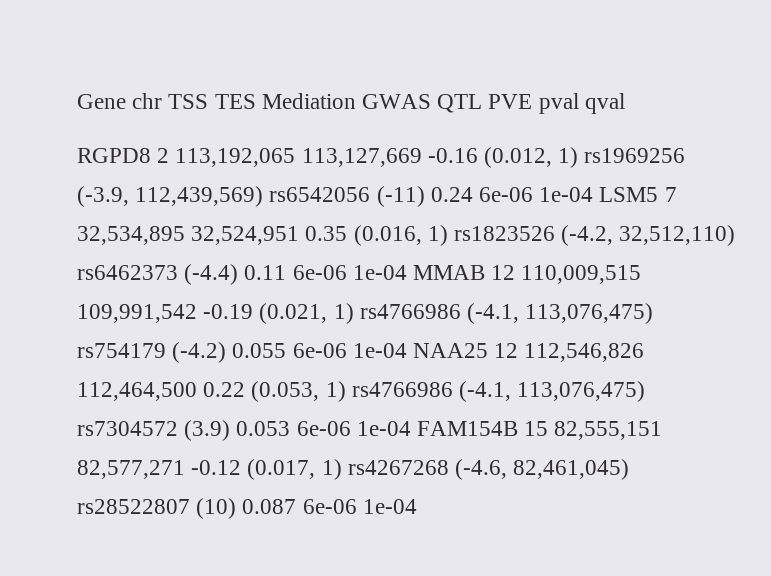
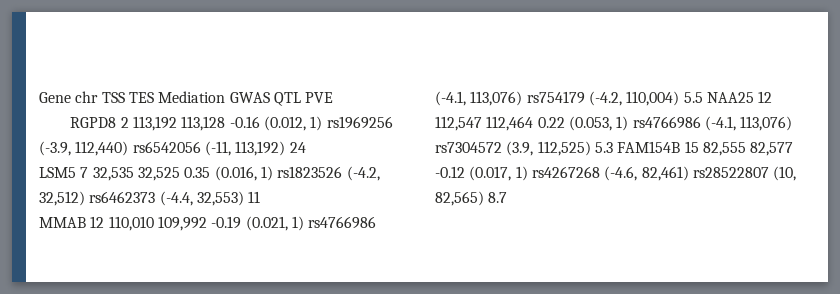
- Gene chr TSS TES Mediation GWAS QTL PVE pval qval
+ Gene chr TSS TES Mediation GWAS QTL PVE
- RGPD8 2 113,192,065 113,127,669 -0.16 (0.012, 1) rs1969256 (-3.9, 112,439,569) rs6542056 (-11) 0.24 6e-06 1e-04 LSM5 7 32,534,895 32,524,951 0.35 (0.016, 1) rs1823526 (-4.2, 32,512,110) rs6462373 (-4.4) 0.11 6e-06 1e-04 MMAB 12 110,009,515 109,991,542 -0.19 (0.021, 1) rs4766986 (-4.1, 113,076,475) rs754179 (-4.2) 0.055 6e-06 1e-04 NAA25 12 112,546,826 112,464,500 0.22 (0.053, 1) rs4766986 (-4.1, 113,076,475) rs7304572 (3.9) 0.053 6e-06 1e-04 FAM154B 15 82,555,151 82,577,271 -0.12 (0.017, 1) rs4267268 (-4.6, 82,461,045) rs28522807 (10) 0.087 6e-06 1e-04
+ RGPD8 2 113,192 113,128 -0.16 (0.012, 1) rs1969256 (-3.9, 112,440) rs6542056 (-11, 113,192) 24
+ LSM5 7 32,535 32,525 0.35 (0.016, 1) rs1823526 (-4.2, 32,512) rs6462373 (-4.4, 32,553) 11
+ MMAB 12 110,010 109,992 -0.19 (0.021, 1) rs4766986 (-4.1, 113,076) rs754179 (-4.2, 110,004) 5.5 NAA25 12 112,547 112,464 0.22 (0.053, 1) rs4766986 (-4.1, 113,076) rs7304572 (3.9, 112,525) 5.3 FAM154B 15 82,555 82,577 -0.12 (0.017, 1) rs4267268 (-4.6, 82,461) rs28522807 (10, 82,565) 8.7

